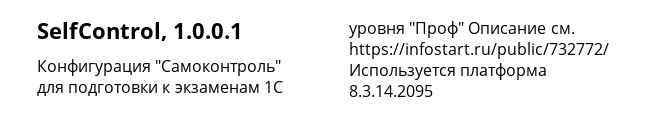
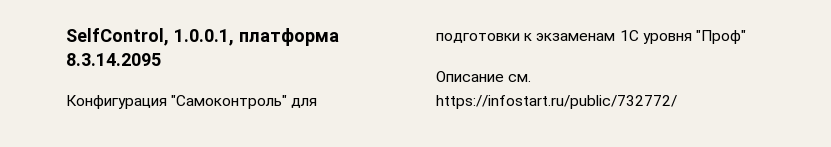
- SelfControl, 1.0.0.1
+ SelfControl, 1.0.0.1, платформа 8.3.14.2095
- Конфигурация "Самоконтроль" для подготовки к экзаменам 1С уровня "Проф" Описание см. https://infostart.ru/public/732772/ Используется платформа 8.3.14.2095
+ Конфигурация "Самоконтроль" для подготовки к экзаменам 1С уровня "Проф"
+ Описание см. https://infostart.ru/public/732772/

